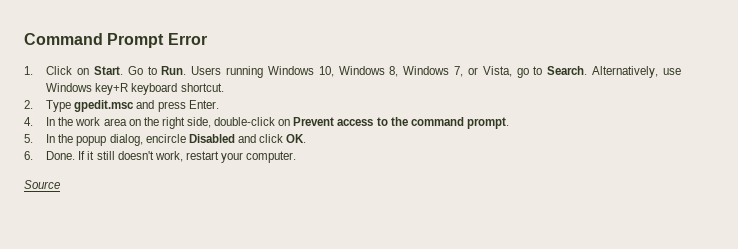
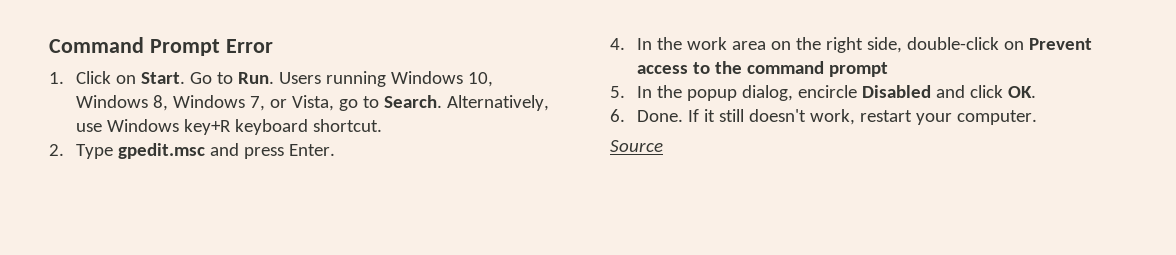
- 4. In the work area on the right side, double-click on Prevent access to the command prompt.
+ 4. In the work area on the right side, double-click on Prevent access to the command prompt

